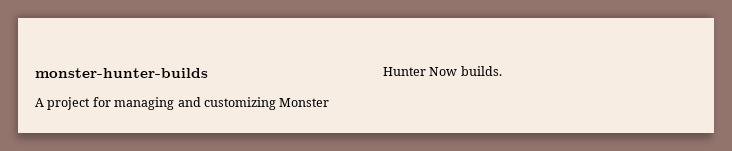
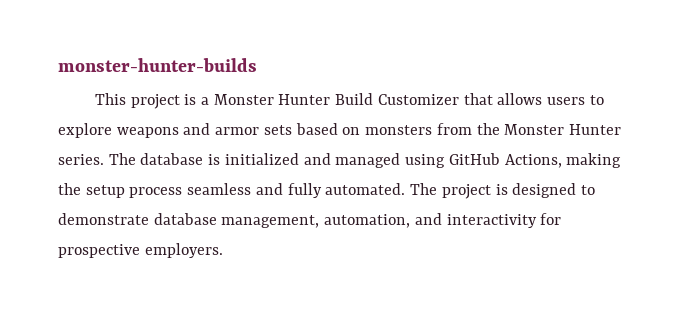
- A project for managing and customizing Monster Hunter Now builds.
+ This project is a Monster Hunter Build Customizer that allows users to explore weapons and armor sets based on monsters from the Monster Hunter series. The database is initialized and managed using GitHub Actions, making the setup process seamless and fully automated. The project is designed to demonstrate database management, automation, and interactivity for prospective employers.

